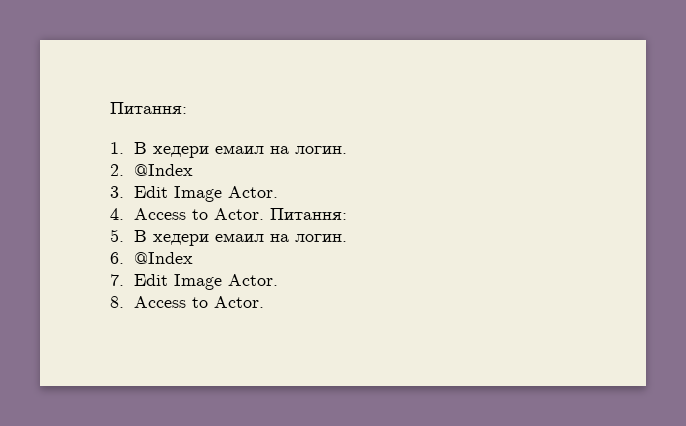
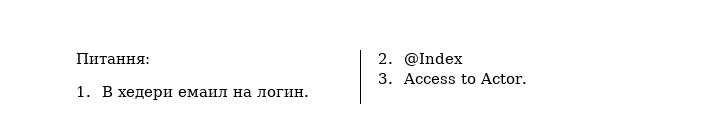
- 3. Edit Image Actor.
- 4. Access to Actor. Питання:
- 5. В хедери емаил на логин.
- 6. @Index
- 7. Edit Image Actor.
- 8. Access to Actor.
+ 3. Access to Actor.

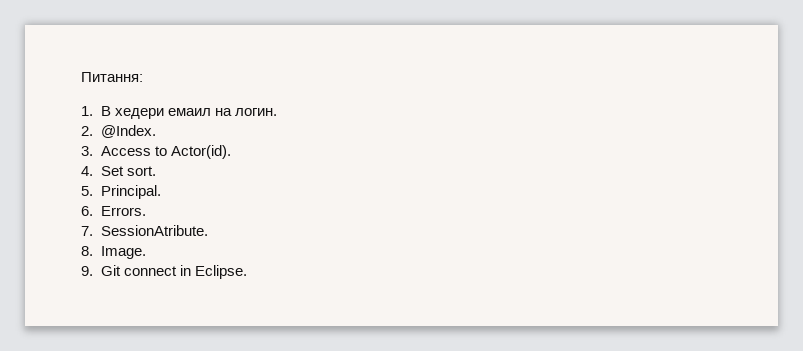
- 2. @Index
+ 2. @Index.
- 3. Access to Actor.
+ 3. Access to Actor(id).
+ 4. Set sort.
+ 5. Principal.
+ 6. Errors.
+ 7. SessionAtribute.
+ 8. Image.
+ 9. Git connect in Eclipse.

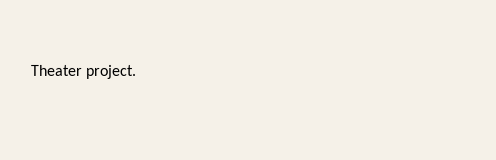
- Питання:
- 1. В хедери емаил на логин.
- 2. @Index.
- 3. Access to Actor(id).
- 4. Set sort.
- 5. Principal.
- 6. Errors.
- 7. SessionAtribute.
- 8. Image.
- 9. Git connect in Eclipse.
+ Theater project.

